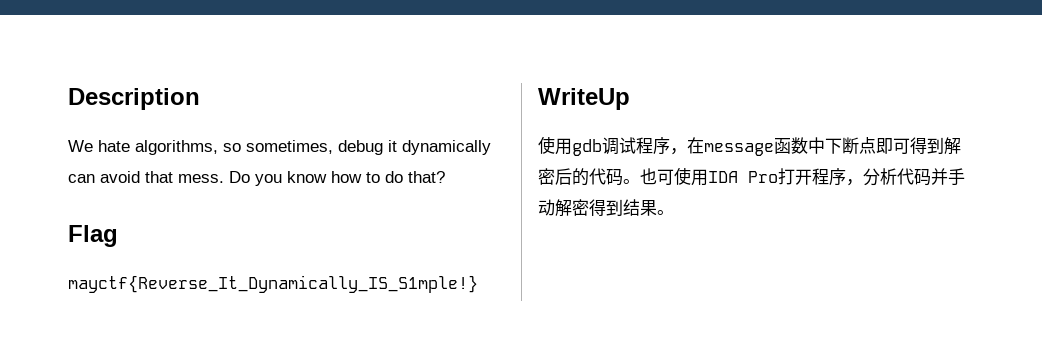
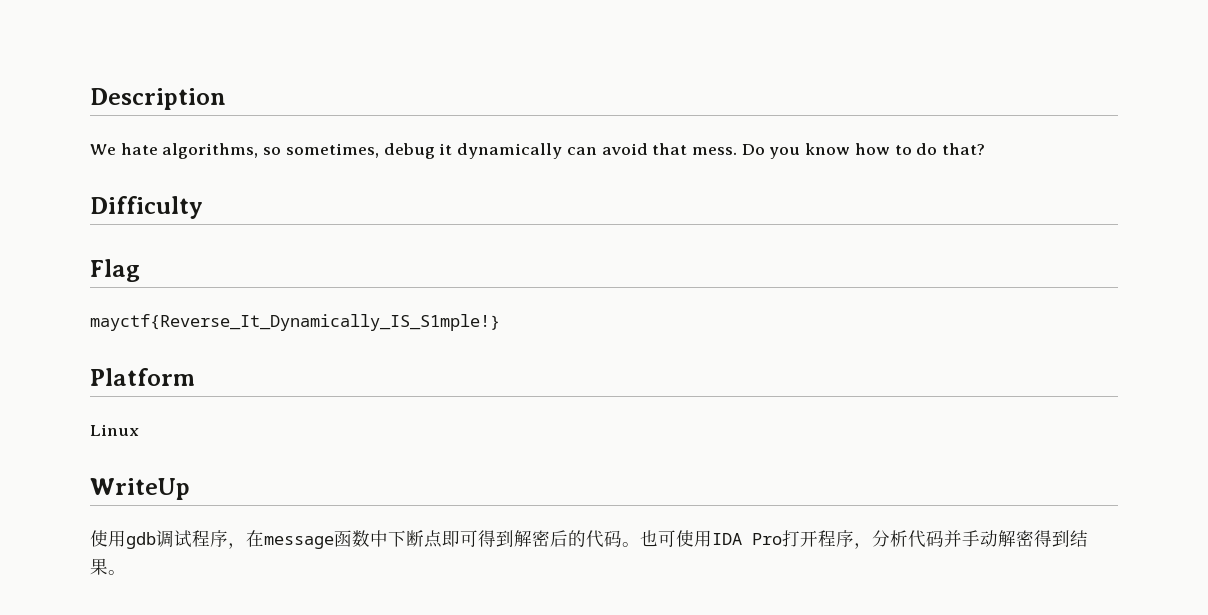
+ Difficulty
+ Platform
+ Linux

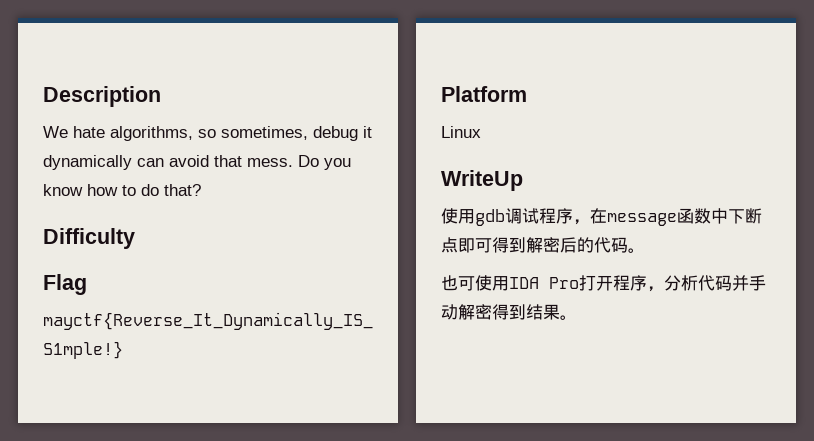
- 使用gdb调试程序，在message函数中下断点即可得到解密后的代码。也可使用IDA Pro打开程序，分析代码并手动解密得到结果。
+ 使用gdb调试程序，在message函数中下断点即可得到解密后的代码。
+ 也可使用IDA Pro打开程序，分析代码并手动解密得到结果。

